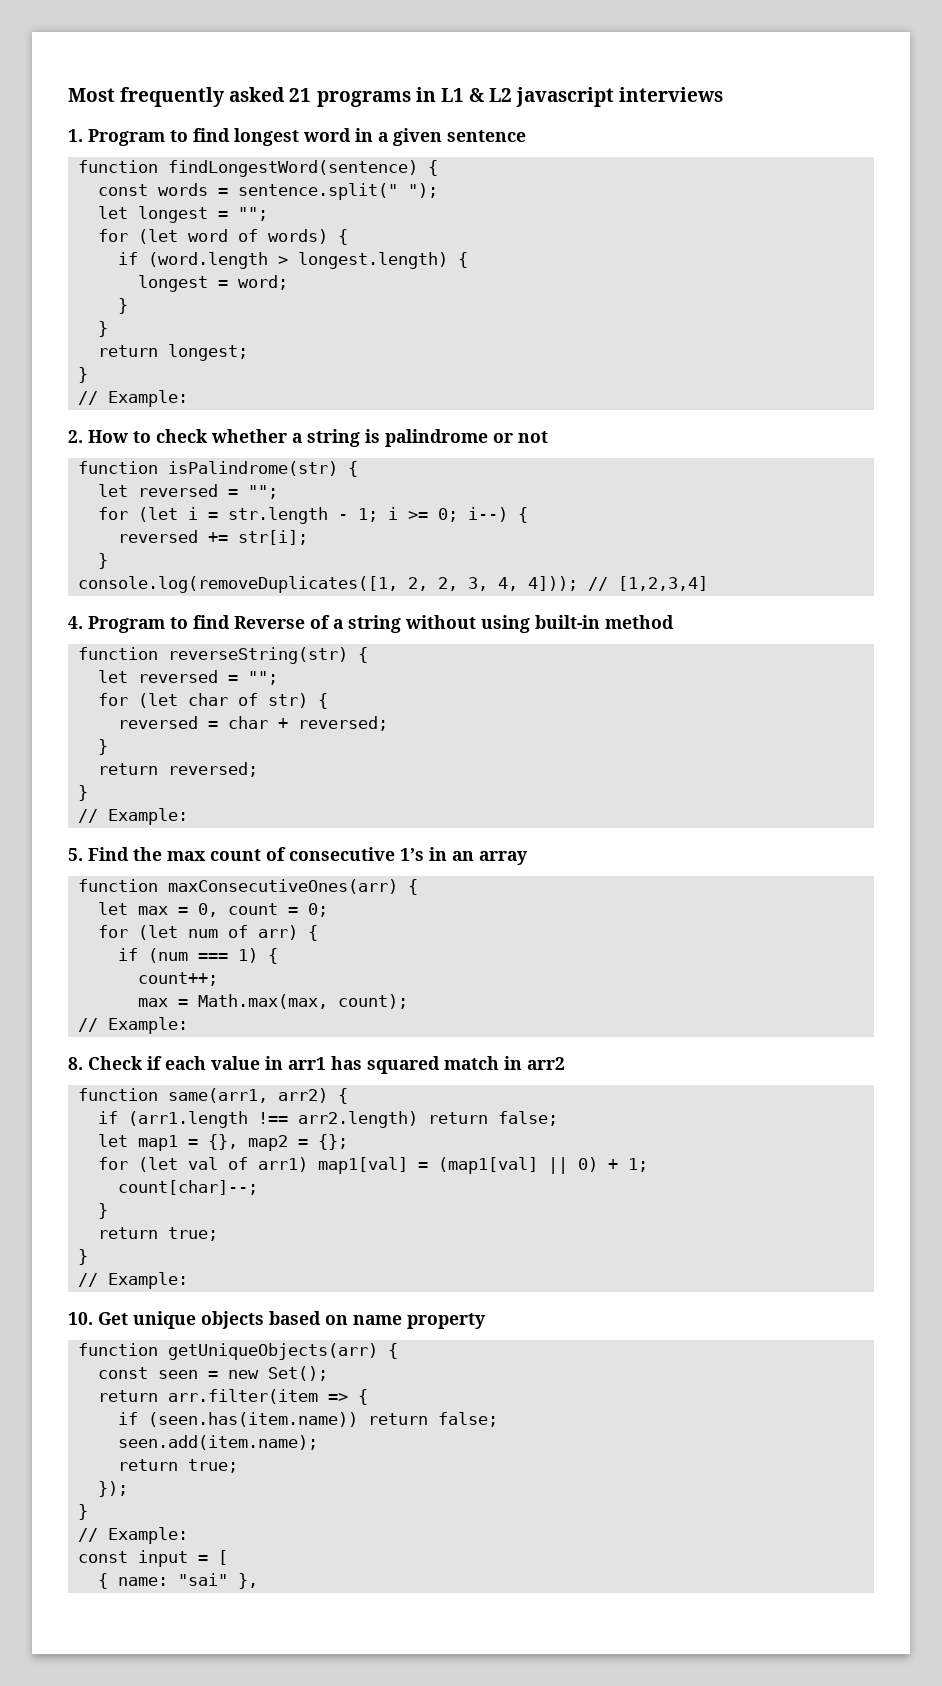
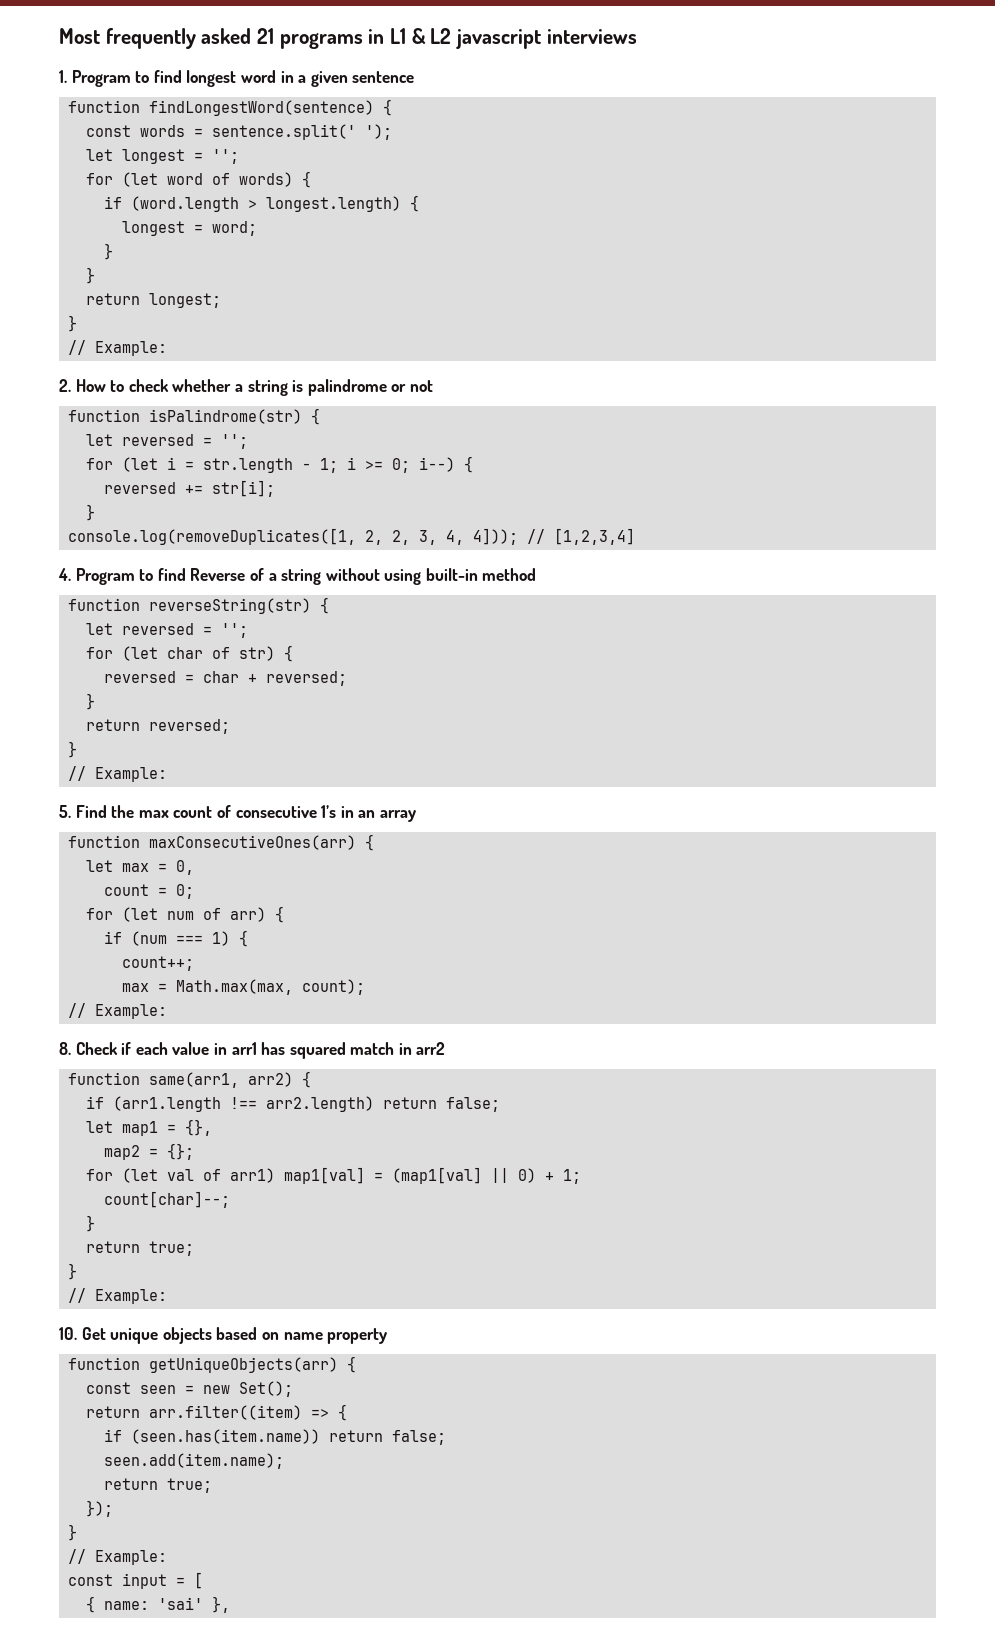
- const words = sentence.split(" ");
+ const words = sentence.split(' ');
- let longest = "";
+ let longest = '';
  function isPalindrome(str) {
- let reversed = "";
+ let reversed = '';
  function reverseString(str) {
- let reversed = "";
+ let reversed = '';
- let max = 0, count = 0;
+ let max = 0,
+ count = 0;
- let map1 = {}, map2 = {};
+ let map1 = {},
+ map2 = {};
- return arr.filter(item => {
+ return arr.filter((item) => {
- { name: "sai" },
+ { name: 'sai' },

